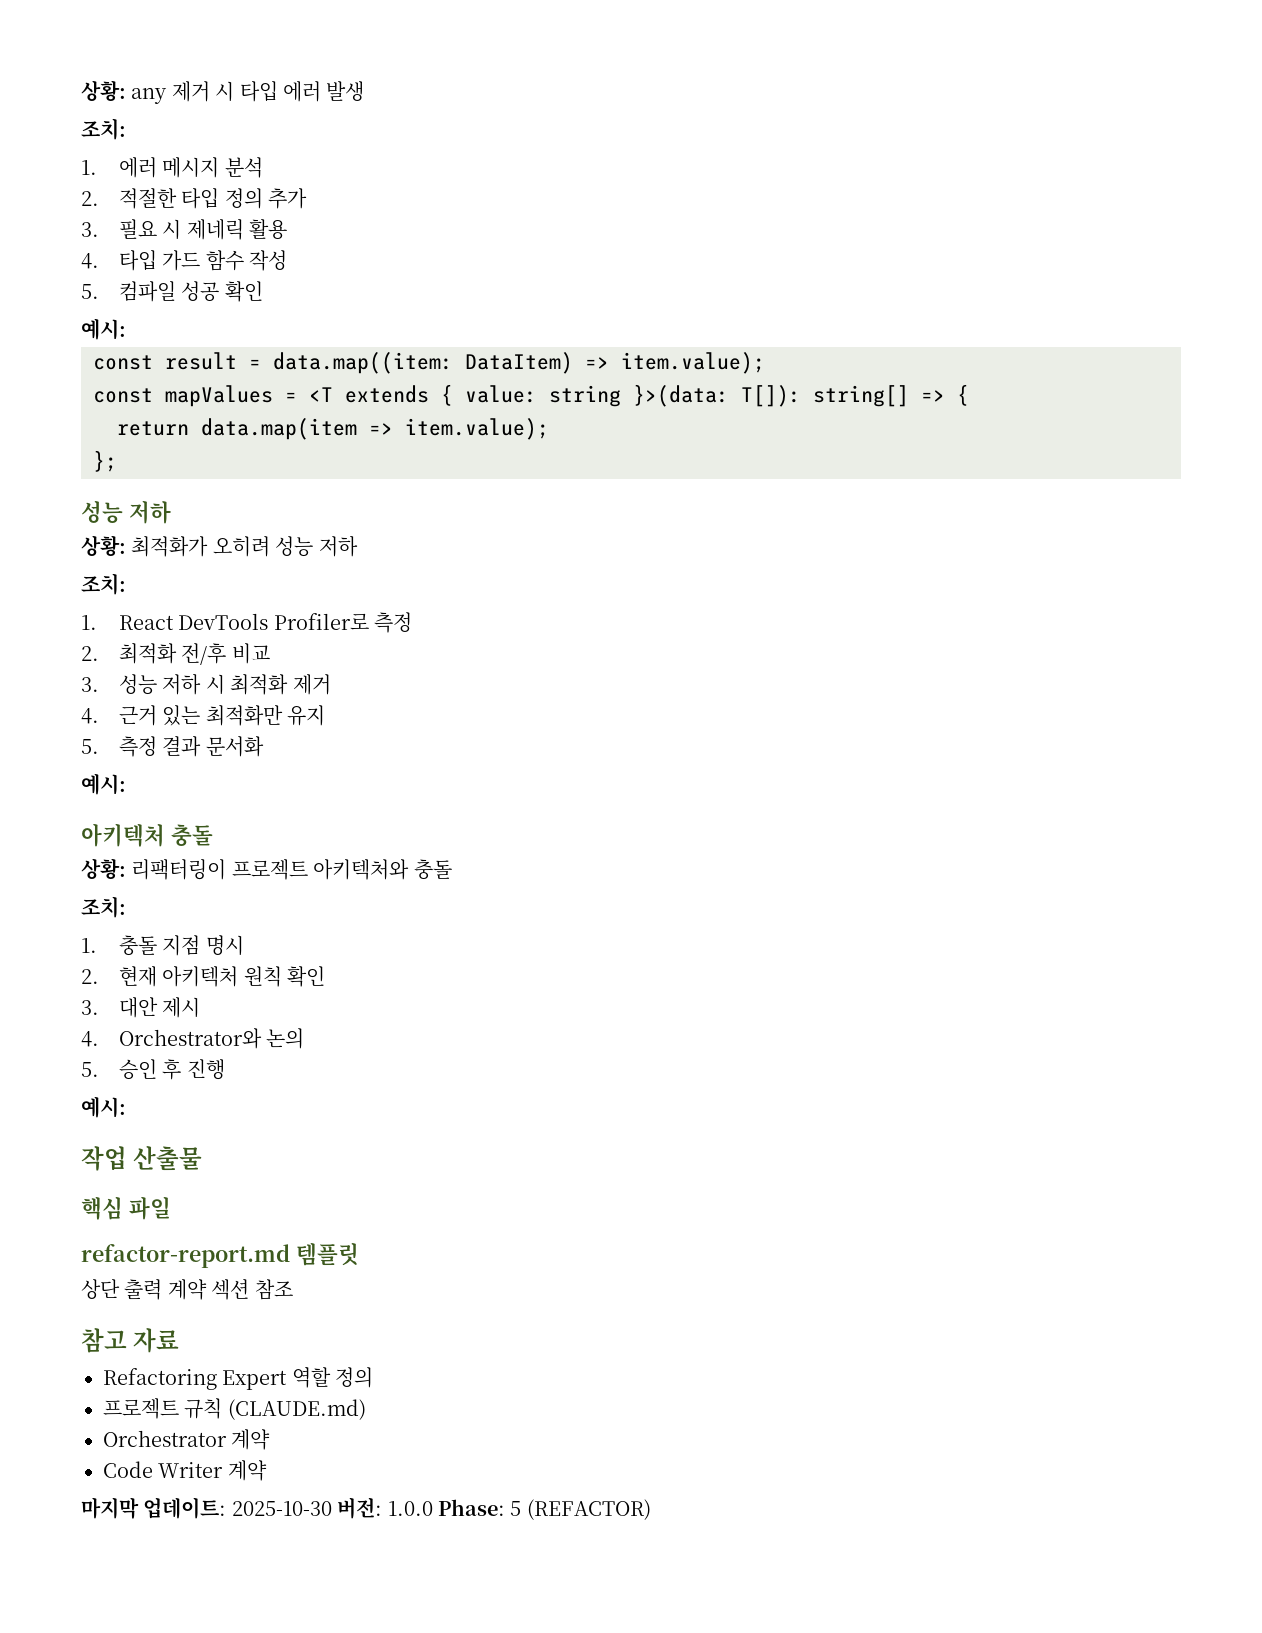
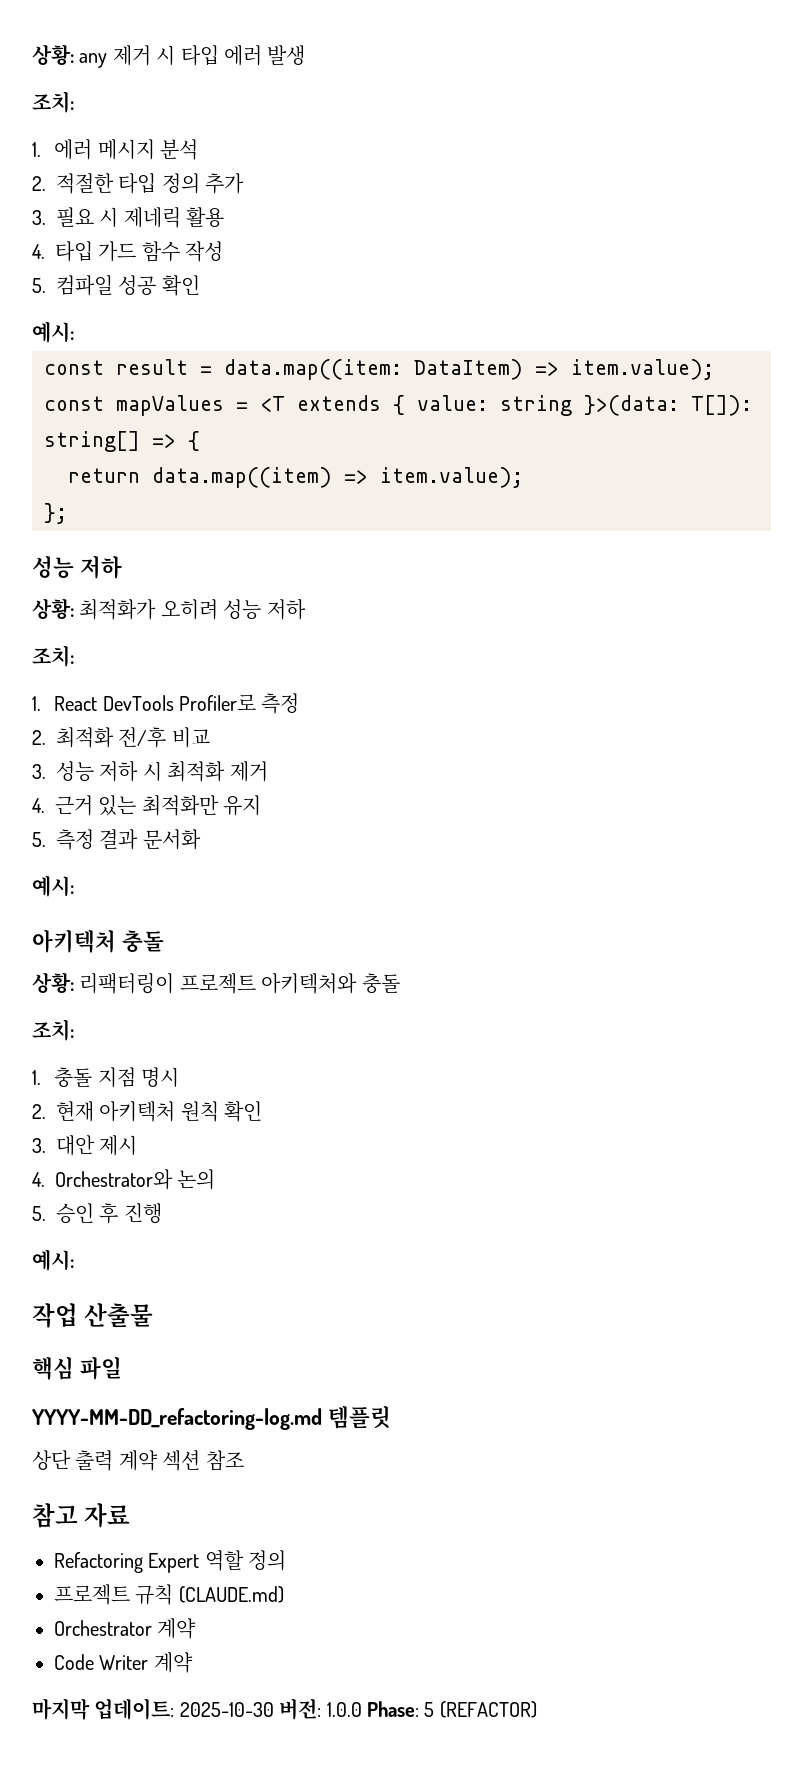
- return data.map(item => item.value);
+ return data.map((item) => item.value);
- refactor-report.md 템플릿
+ YYYY-MM-DD_refactoring-log.md 템플릿

